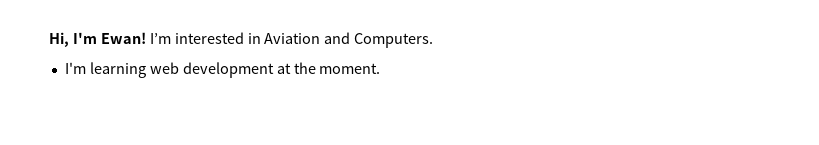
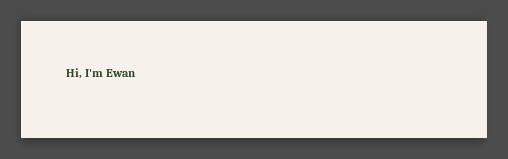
- Hi, I'm Ewan! I’m interested in Aviation and Computers.
- I'm learning web development at the moment.
+ Hi, I'm Ewan

